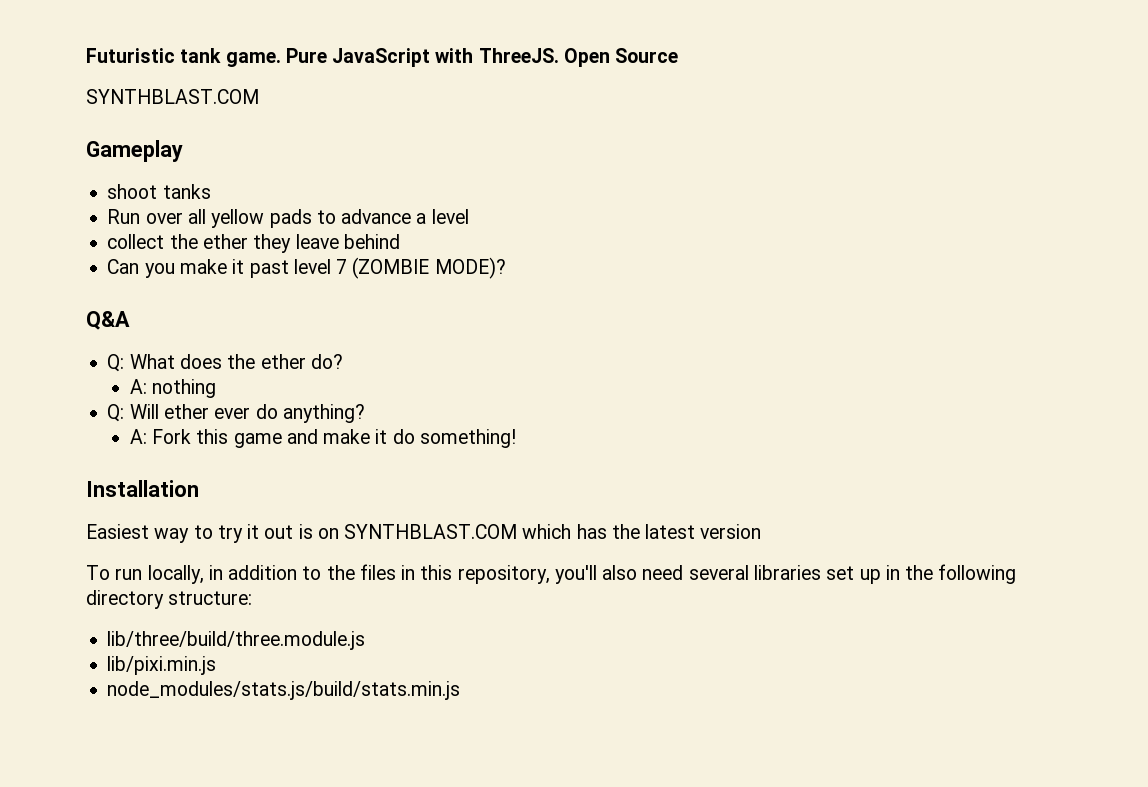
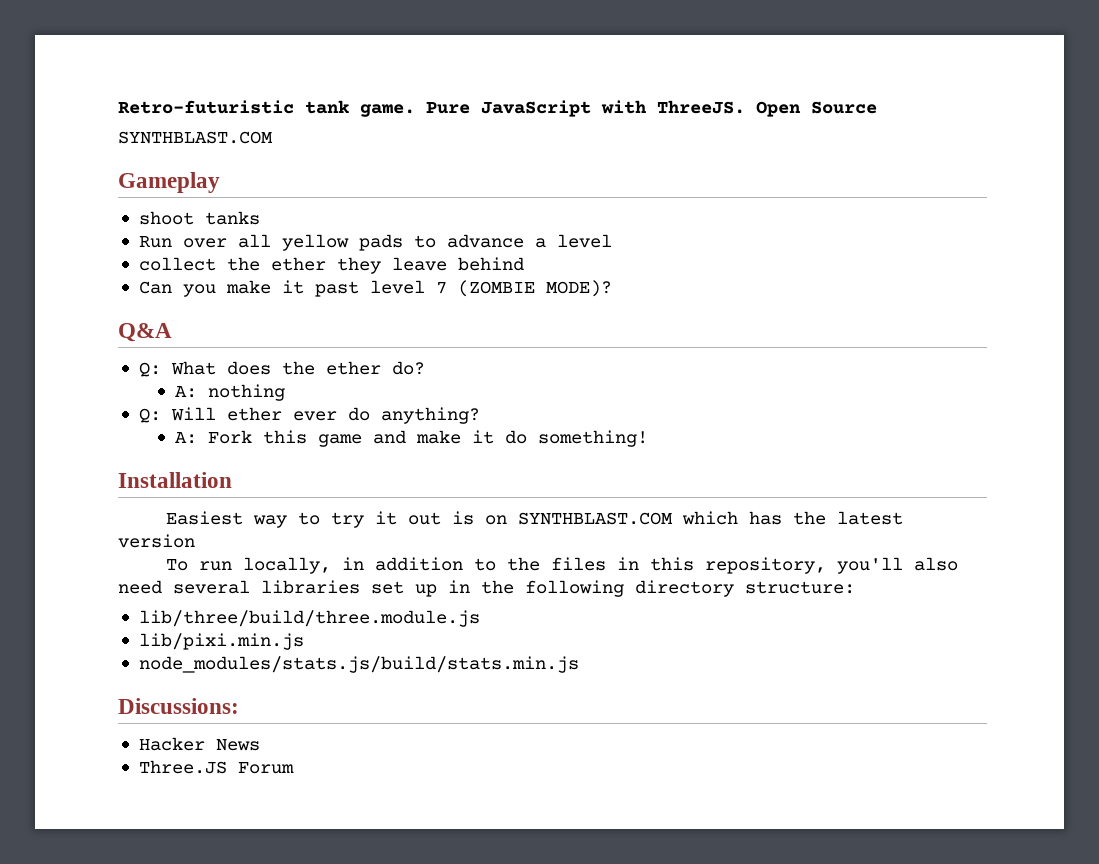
- Futuristic tank game.
+ Retro-futuristic tank game.
+ Discussions:
+ Hacker News
+ Three.JS Forum

